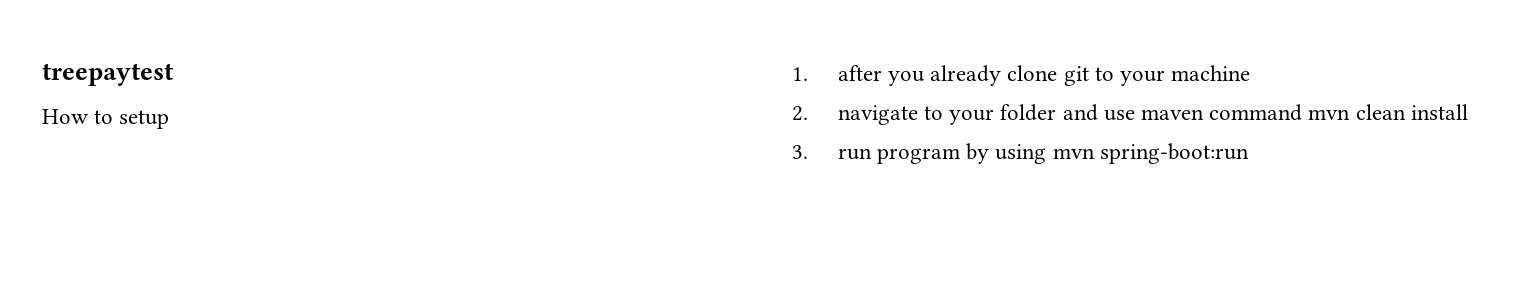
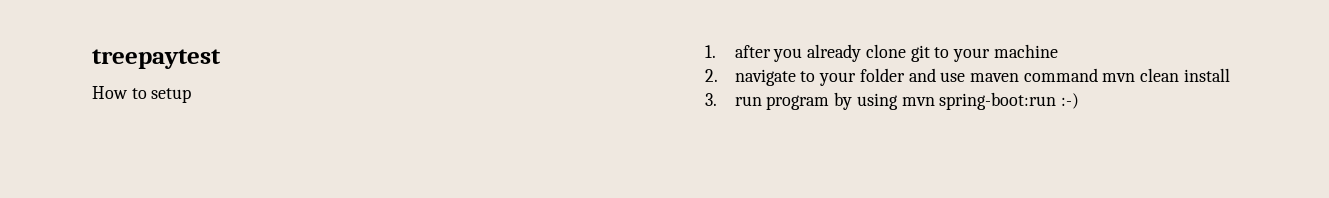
- 3. run program by using mvn spring-boot:run
+ 3. run program by using mvn spring-boot:run :-)

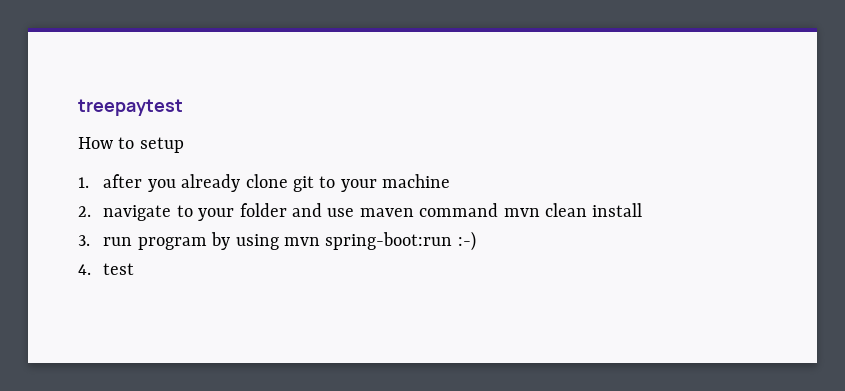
+ 4. test

